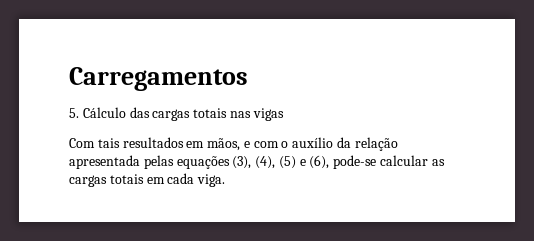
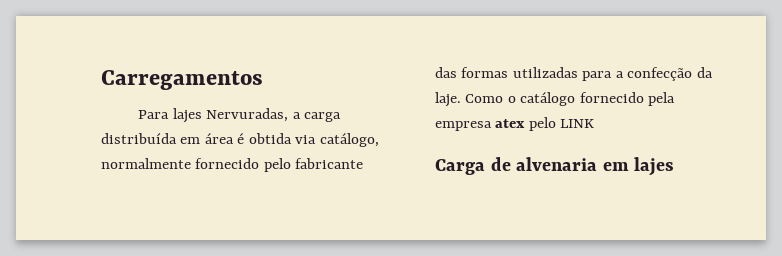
- 5. Cálculo das cargas totais nas vigas
- Com tais resultados em mãos, e com o auxílio da relação apresentada pelas equações (3), (4), (5) e (6), pode-se calcular as cargas totais em cada viga.
+ Para lajes Nervuradas, a carga distribuída em área é obtida via catálogo, normalmente fornecido pelo fabricante das formas utilizadas para a confecção da laje. Como o catálogo fornecido pela empresa atex pelo LINK
+ Carga de alvenaria em lajes

